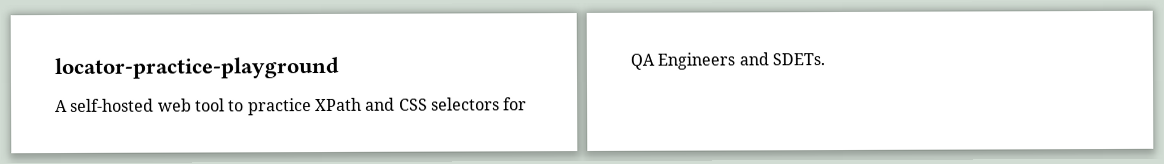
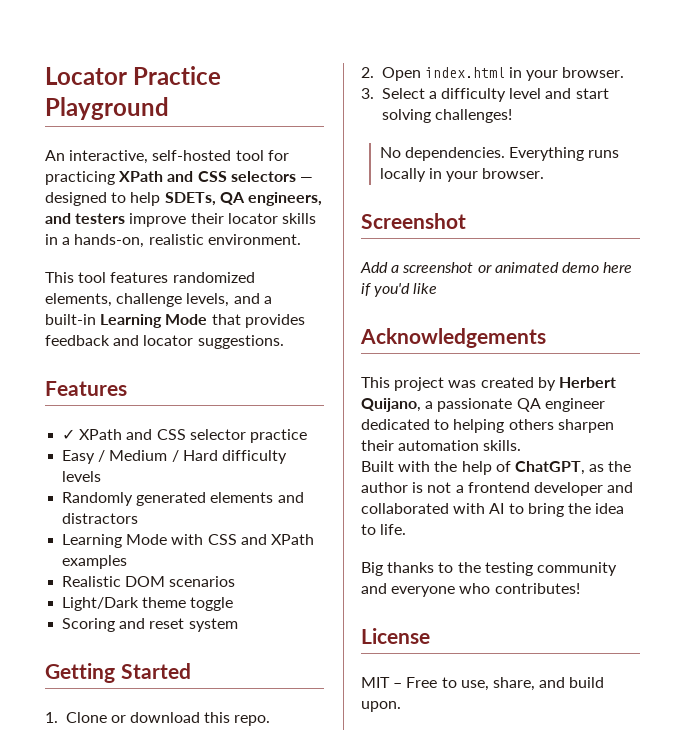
- locator-practice-playground
- A self-hosted web tool to practice XPath and CSS selectors for QA Engineers and SDETs.
+ Locator Practice Playground
+ An interactive, self-hosted tool for practicing XPath and CSS selectors — designed to help SDETs, QA engineers, and testers improve their locator skills in a hands-on, realistic environment.
+ This tool features randomized elements, challenge levels, and a built-in Learning Mode that provides feedback and locator suggestions.
+ Features
+ ✓ XPath and CSS selector practice
+ Easy / Medium / Hard difficulty levels
+ Randomly generated elements and distractors
+ Learning Mode with CSS and XPath examples
+ Realistic DOM scenarios
+ Light/Dark theme toggle
+ Scoring and reset system
+ Getting Started
+ 1. Clone or download this repo.
+ 2. Open index.html in your browser.
+ 3. Select a difficulty level and start solving challenges!
+ No dependencies. Everything runs locally in your browser.
+ Screenshot
+ Add a screenshot or animated demo here if you'd like
+ Acknowledgements
+ This project was created by Herbert Quijano, a passionate QA engineer dedicated to helping others sharpen their automation skills.
+ Built with the help of ChatGPT, as the author is not a frontend developer and collaborated with AI to bring the idea to life.
+ Big thanks to the testing community and everyone who contributes!
+ License
+ MIT – Free to use, share, and build upon.

